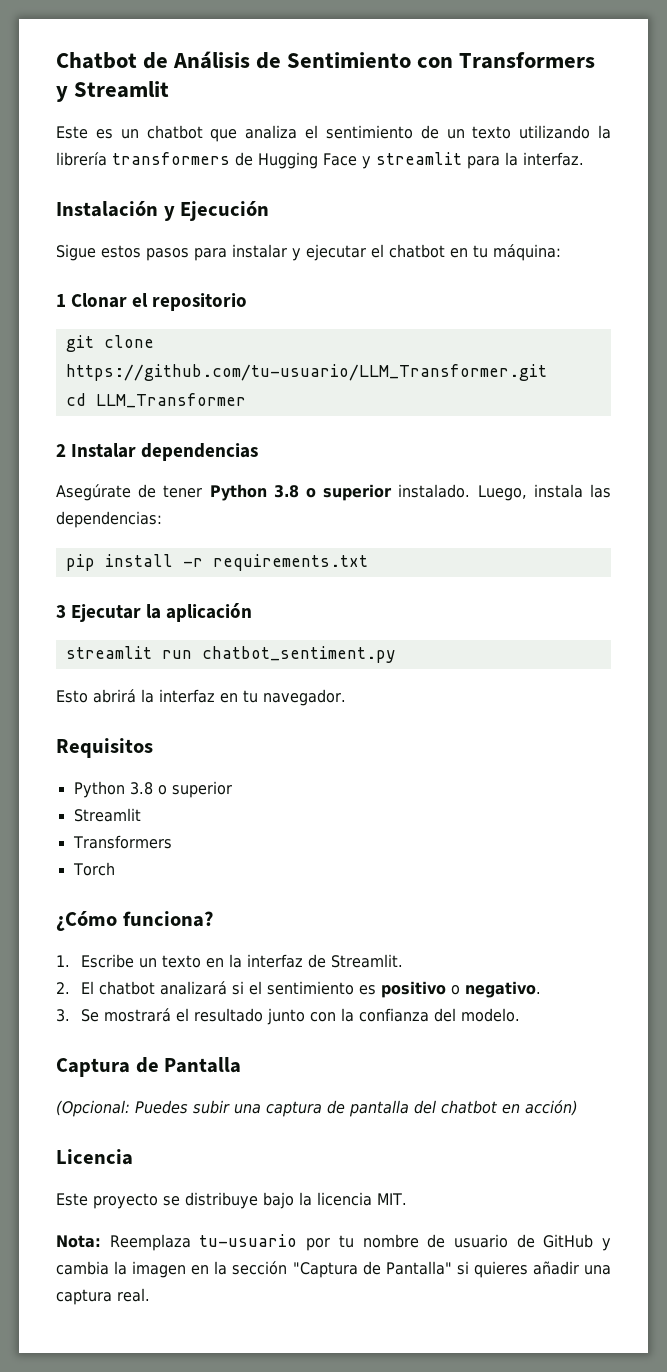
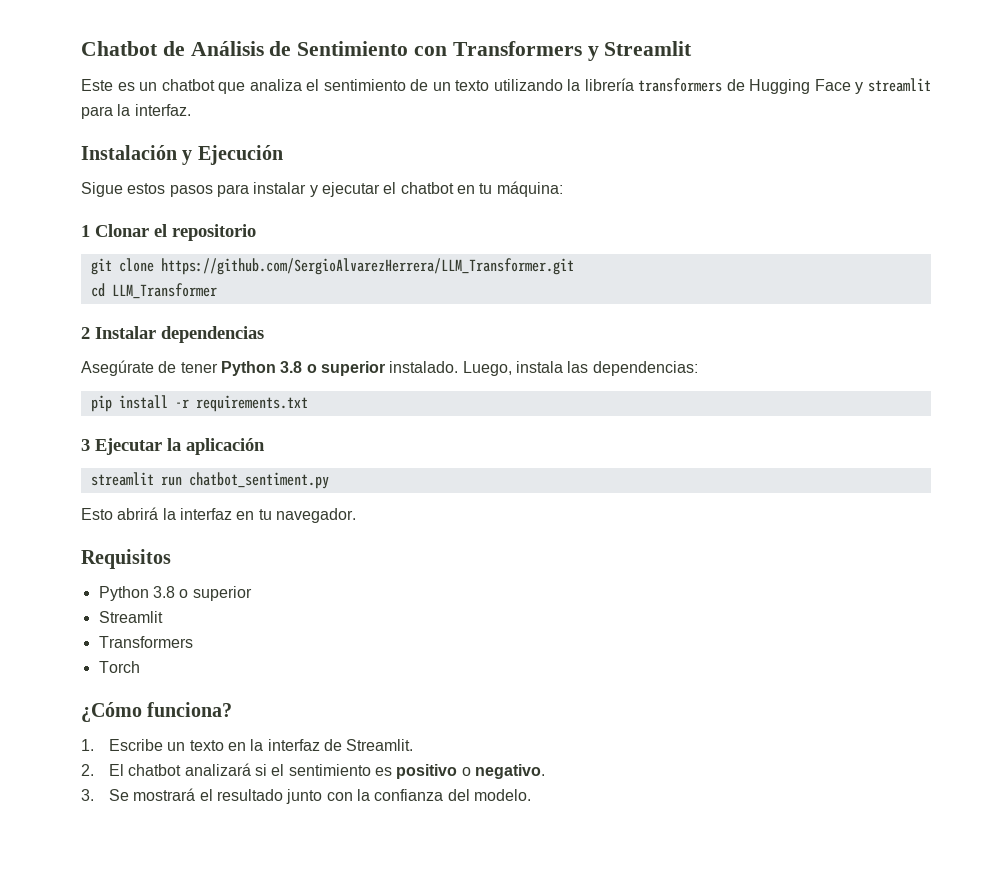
- git clone https://github.com/tu-usuario/LLM_Transformer.git
+ git clone https://github.com/SergioAlvarezHerrera/LLM_Transformer.git
- Captura de Pantalla
- (Opcional: Puedes subir una captura de pantalla del chatbot en acción)
- Licencia
- Este proyecto se distribuye bajo la licencia MIT.
- Nota: Reemplaza tu-usuario por tu nombre de usuario de GitHub y cambia la imagen en la sección "Captura de Pantalla" si quieres añadir una captura real.

